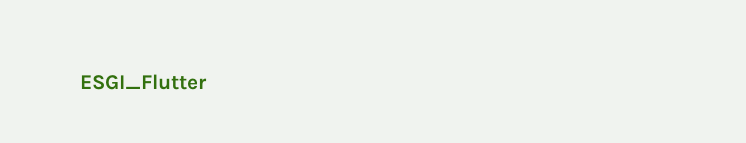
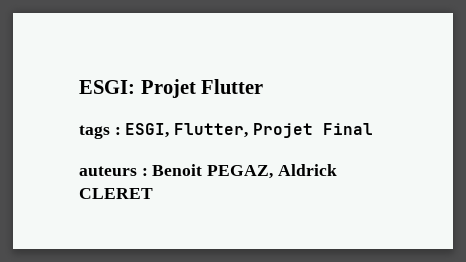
- ESGI_Flutter
+ ESGI: Projet Flutter
+ tags : ESGI, Flutter, Projet Final
+ auteurs : Benoit PEGAZ, Aldrick CLERET

